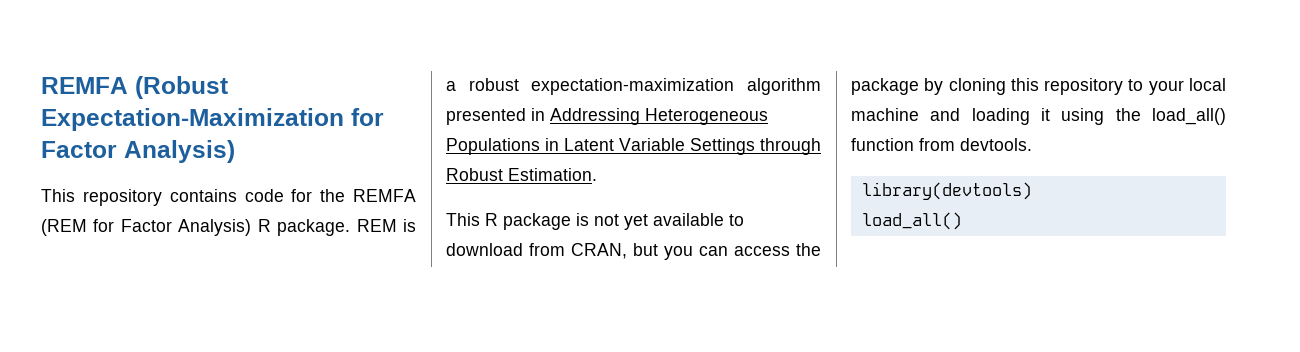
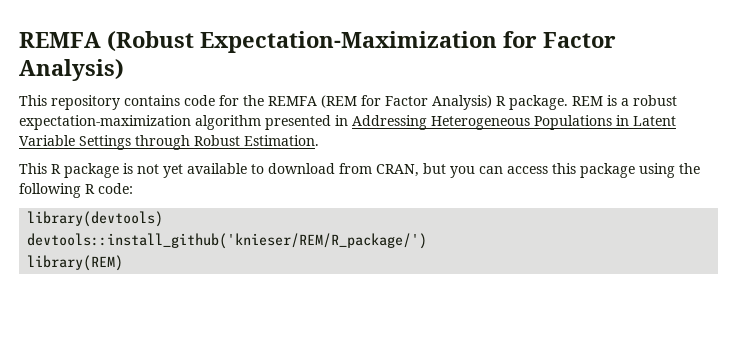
- This R package is not yet available to download from CRAN, but you can access the package by cloning this repository to your local machine and loading it using the load_all() function from devtools.
+ This R package is not yet available to download from CRAN, but you can access this package using the following R code:
  library(devtools)
- load_all()
+ devtools::install_github('knieser/REM/R_package/')
+ library(REM)

